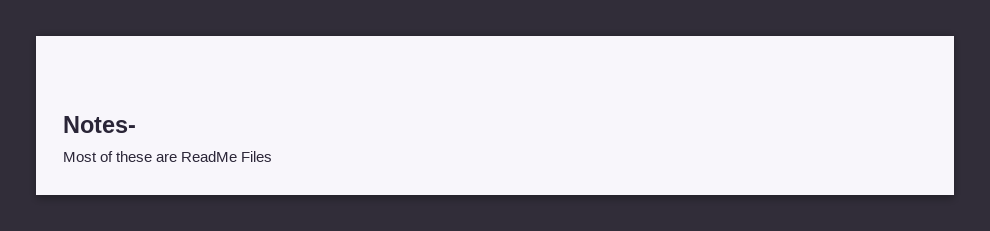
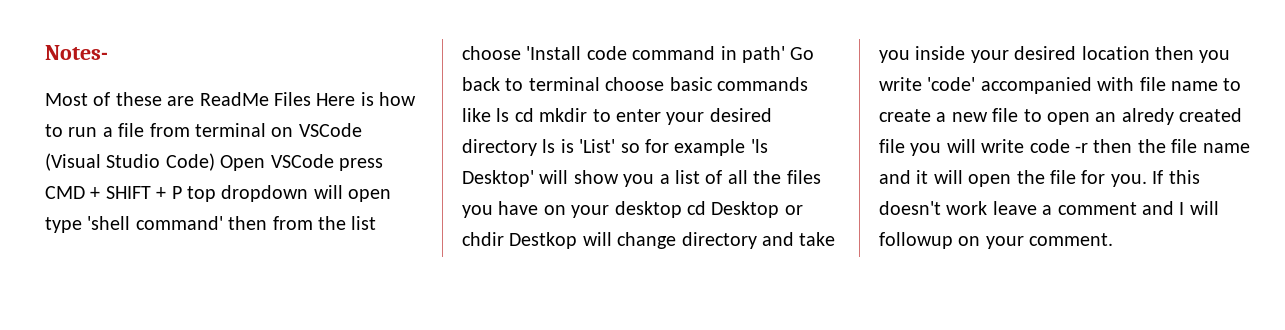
- Most of these are ReadMe Files
+ Most of these are ReadMe Files Here is how to run a file from terminal on VSCode (Visual Studio Code) Open VSCode press CMD + SHIFT + P top dropdown will open type 'shell command' then from the list choose 'Install code command in path' Go back to terminal choose basic commands like ls cd mkdir to enter your desired directory ls is 'List' so for example 'ls Desktop' will show you a list of all the files you have on your desktop cd Desktop or chdir Destkop will change directory and take you inside your desired location then you write 'code' accompanied with file name to create a new file to open an alredy created file you will write code -r then the file name and it will open the file for you. If this doesn't work leave a comment and I will followup on your comment.

